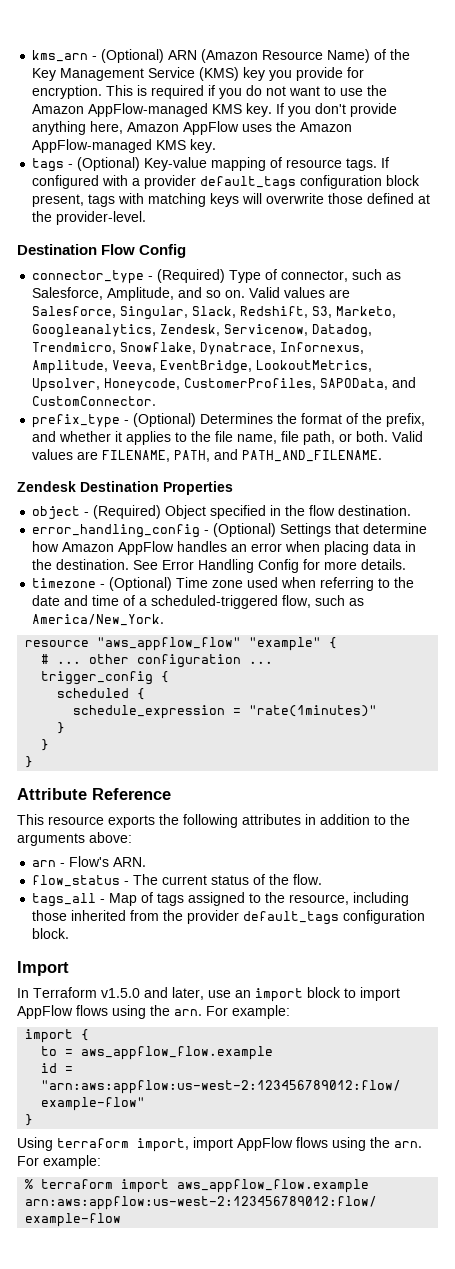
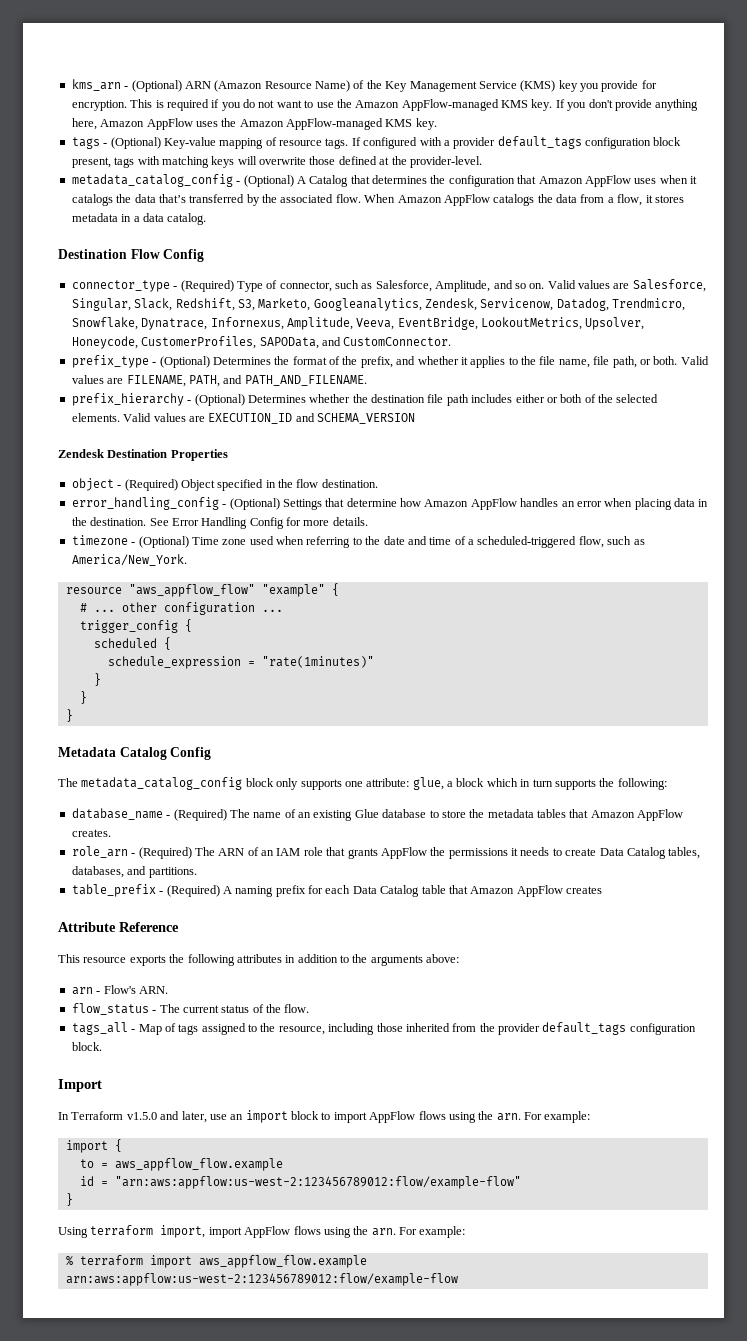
+ metadata_catalog_config - (Optional) A Catalog that determines the configuration that Amazon AppFlow uses when it catalogs the data that’s transferred by the associated flow. When Amazon AppFlow catalogs the data from a flow, it stores metadata in a data catalog.
+ prefix_hierarchy - (Optional) Determines whether the destination file path includes either or both of the selected elements. Valid values are EXECUTION_ID and SCHEMA_VERSION
+ Metadata Catalog Config
+ The metadata_catalog_config block only supports one attribute: glue, a block which in turn supports the following:
+ database_name - (Required) The name of an existing Glue database to store the metadata tables that Amazon AppFlow creates.
+ role_arn - (Required) The ARN of an IAM role that grants AppFlow the permissions it needs to create Data Catalog tables, databases, and partitions.
+ table_prefix - (Required) A naming prefix for each Data Catalog table that Amazon AppFlow creates

